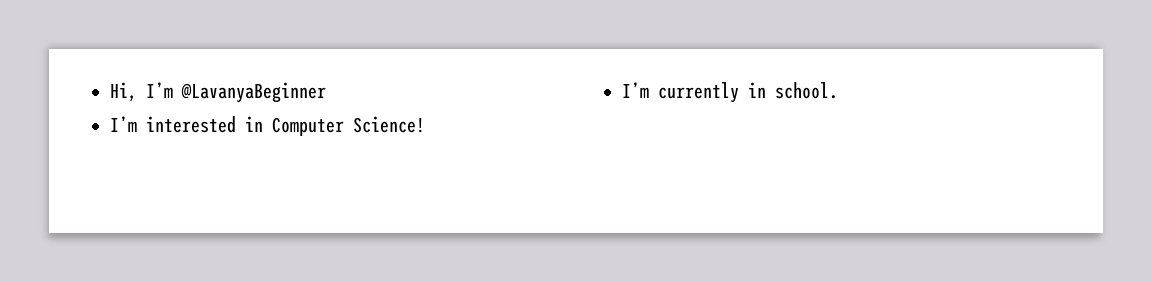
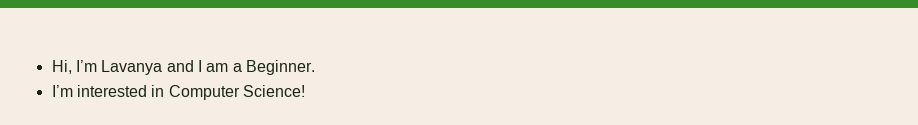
- Hi, I’m @LavanyaBeginner
+ Hi, I’m Lavanya and I am a Beginner.
- I’m currently in school.

